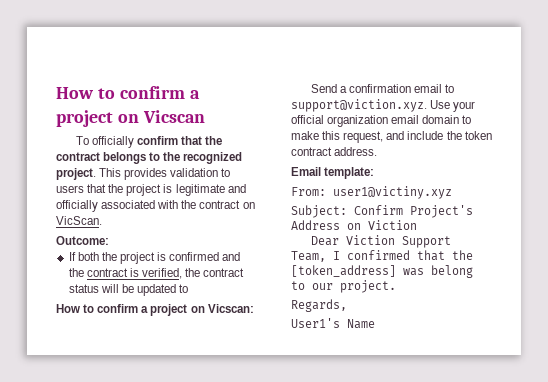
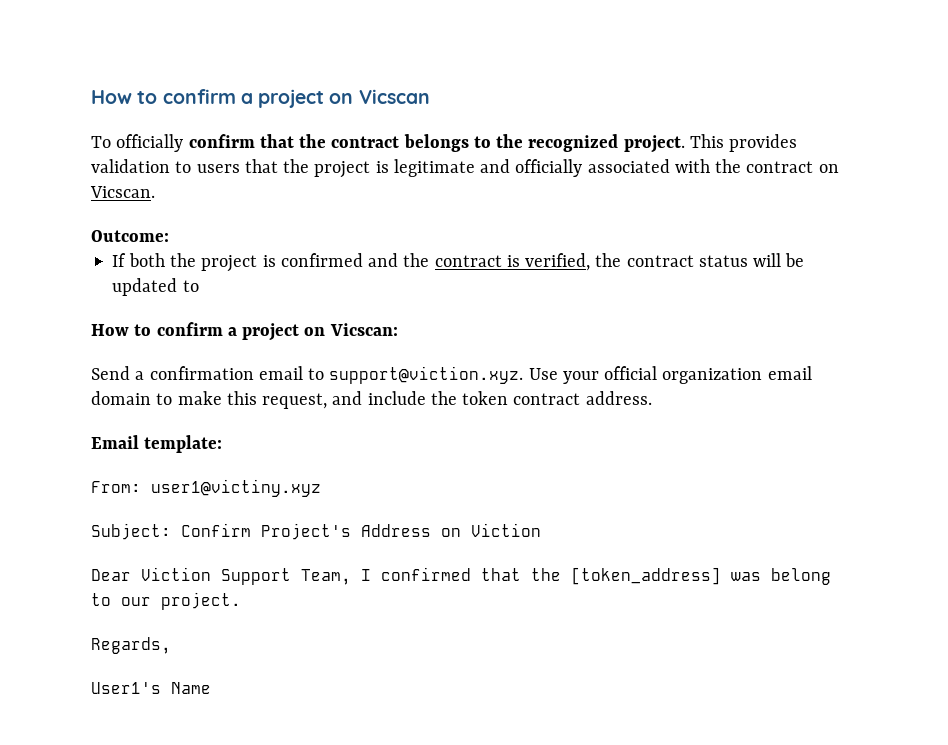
- This provides validation to users that the project is legitimate and officially associated with the contract on VicScan.
+ This provides validation to users that the project is legitimate and officially associated with the contract on Vicscan.

